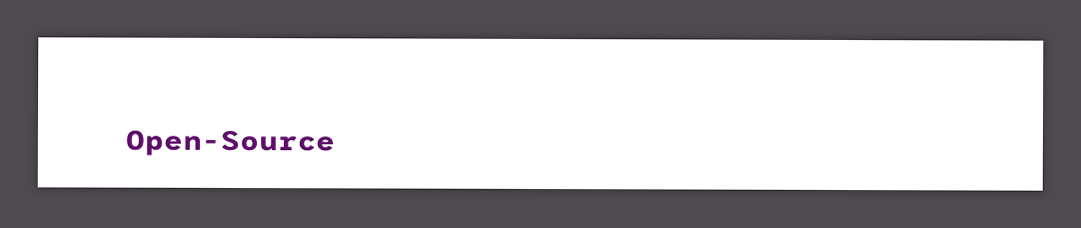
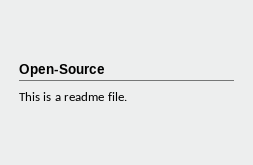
+ This is a readme file.

